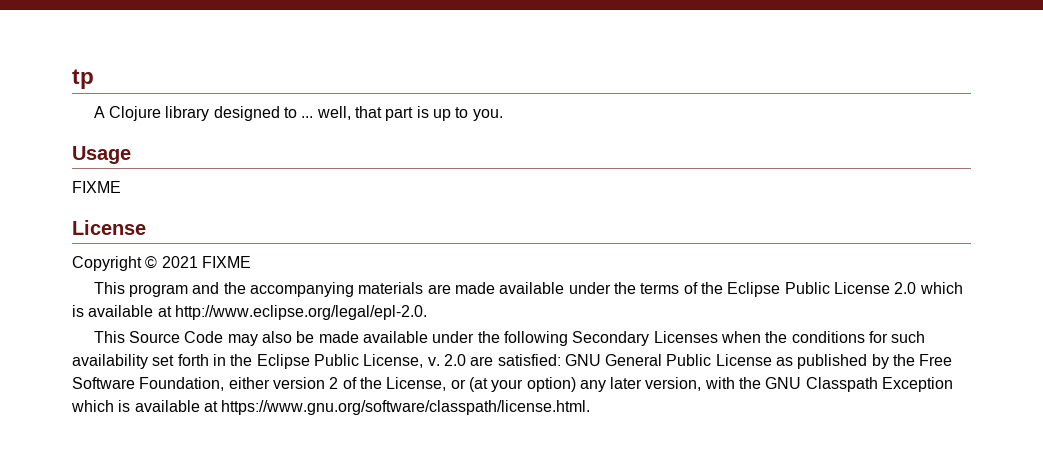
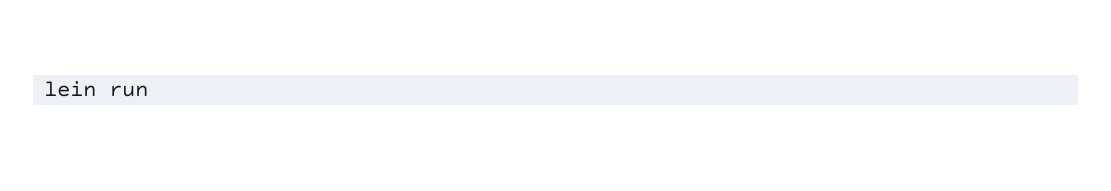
- tp
- A Clojure library designed to ... well, that part is up to you.
- Usage
- FIXME
- License
- Copyright © 2021 FIXME
- This program and the accompanying materials are made available under the terms of the Eclipse Public License 2.0 which is available at http://www.eclipse.org/legal/epl-2.0.
- This Source Code may also be made available under the following Secondary Licenses when the conditions for such availability set forth in the Eclipse Public License, v. 2.0 are satisfied: GNU General Public License as published by the Free Software Foundation, either version 2 of the License, or (at your option) any later version, with the GNU Classpath Exception which is available at https://www.gnu.org/software/classpath/license.html.
+ lein run

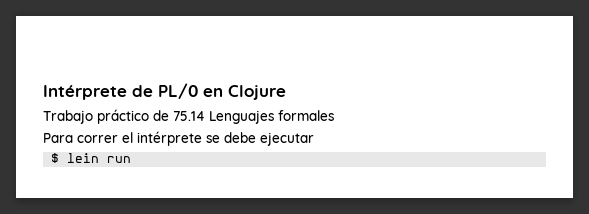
- lein run
+ Intérprete de PL/0 en Clojure
+ Trabajo práctico de 75.14 Lenguajes formales
+ Para correr el intérprete se debe ejecutar
+ $ lein run

